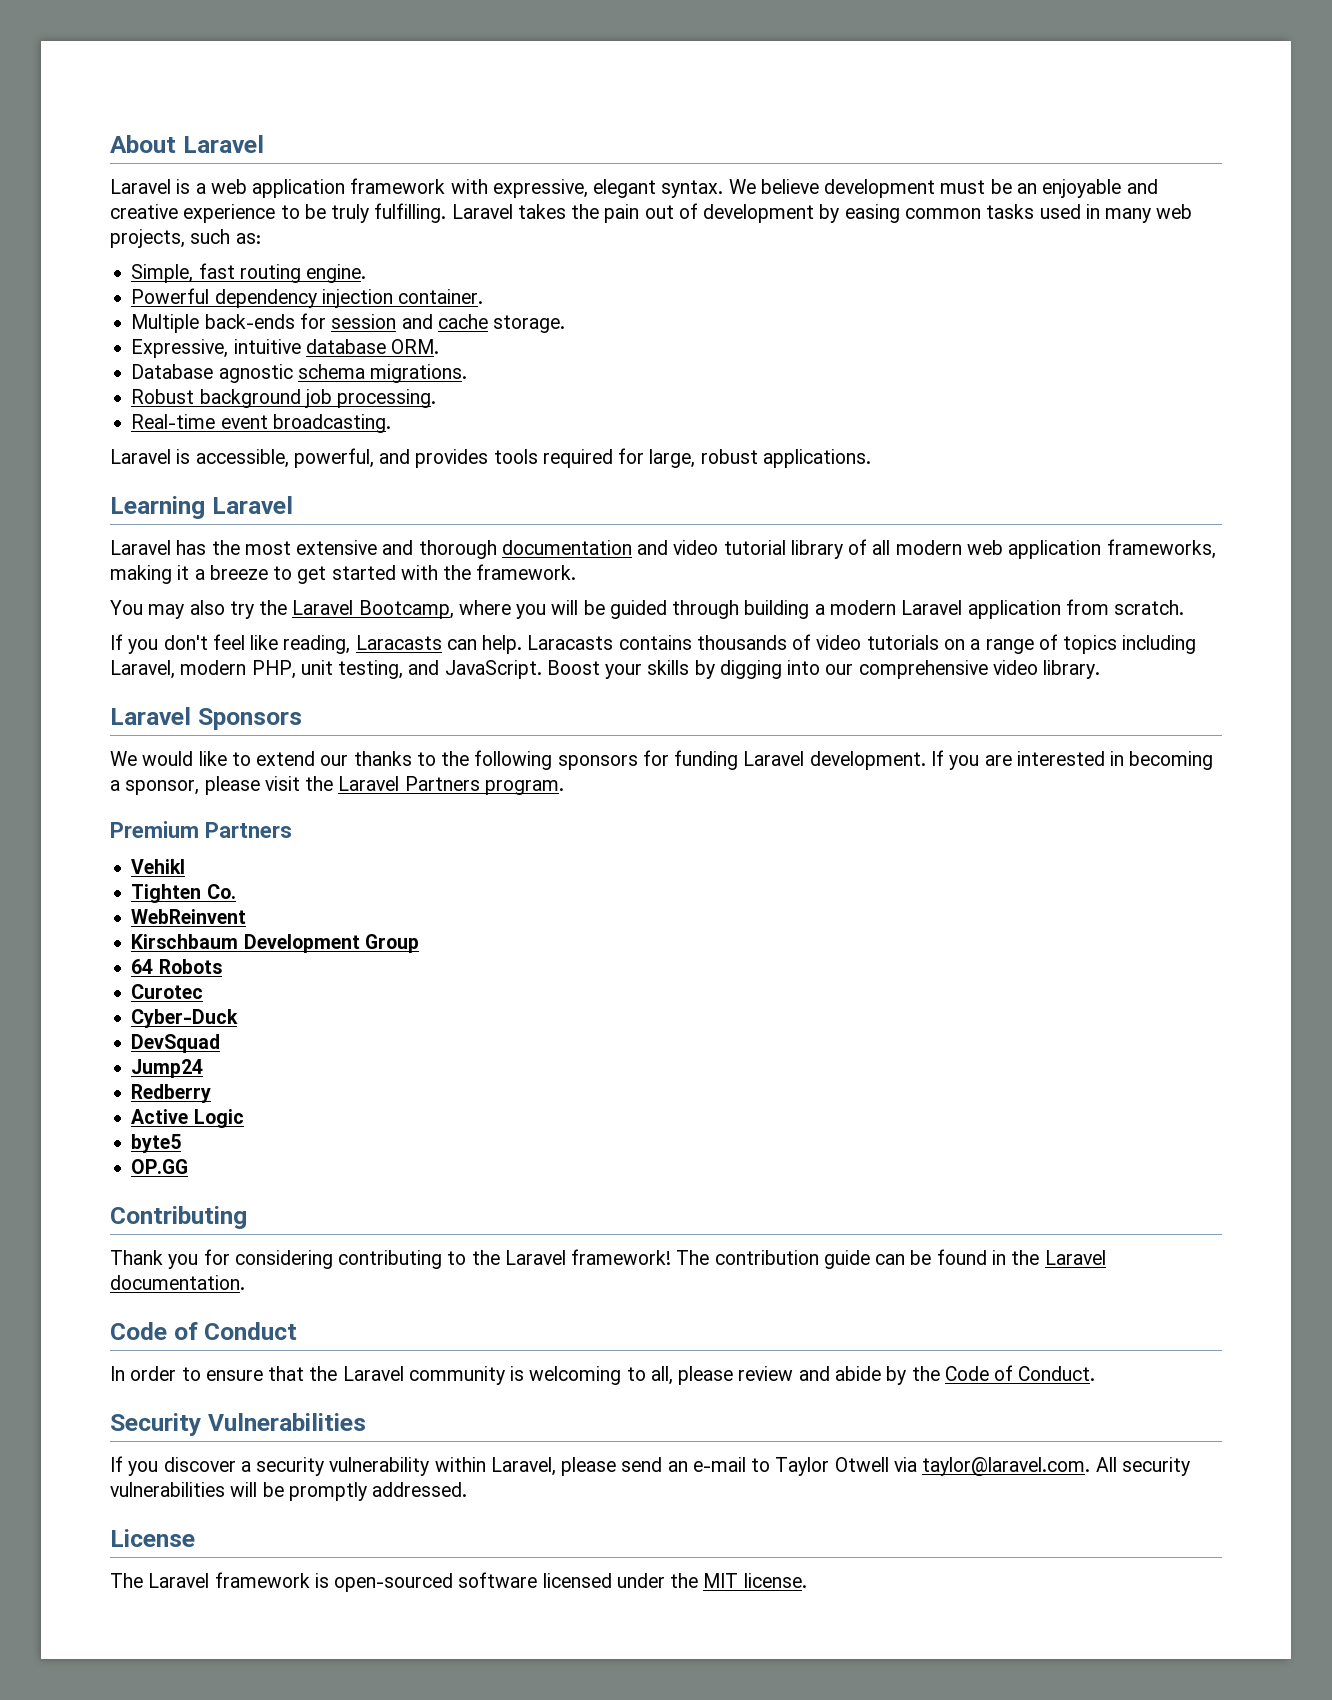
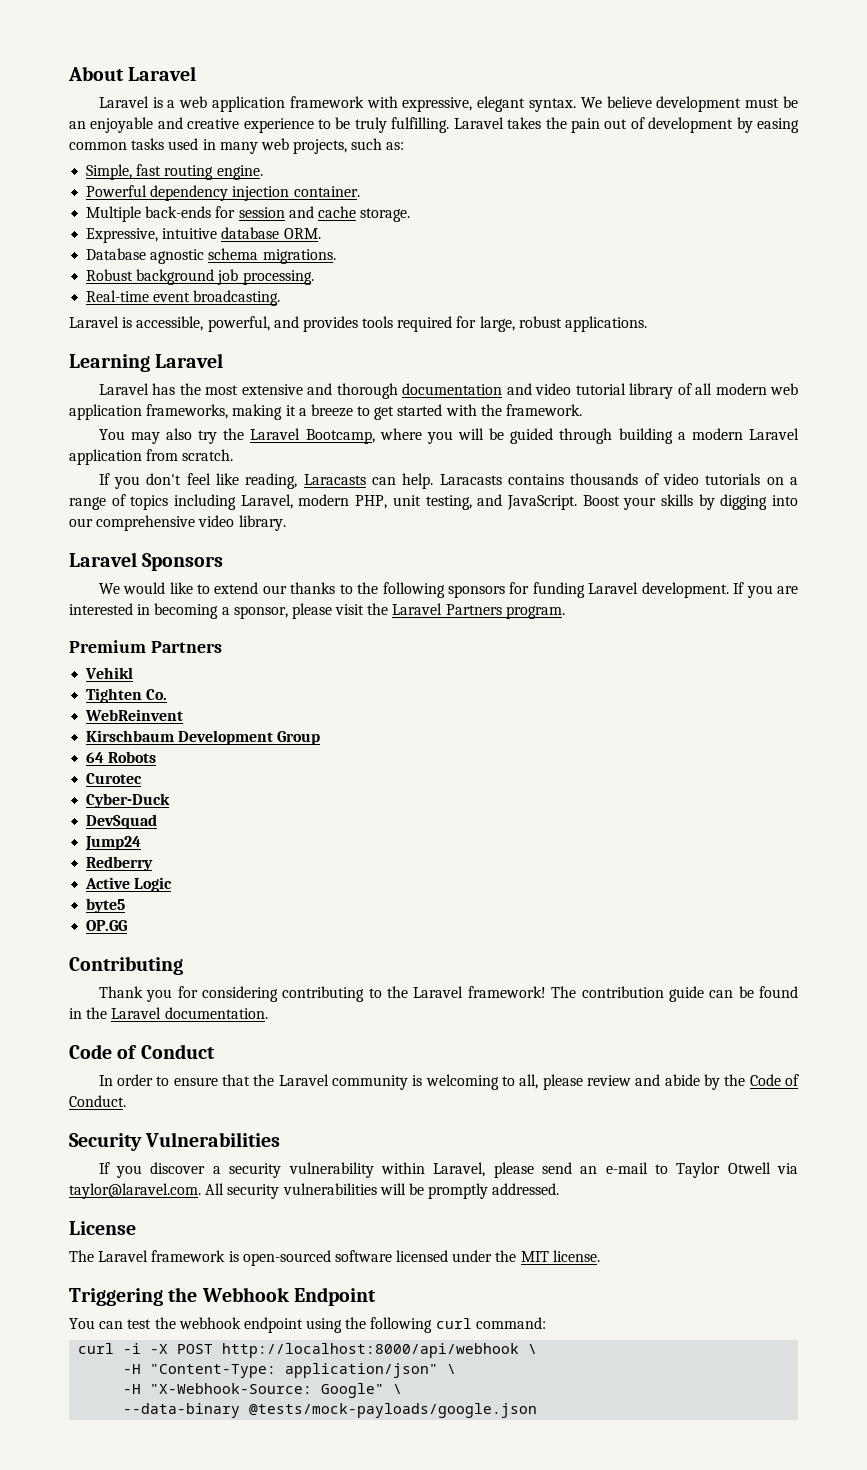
+ Triggering the Webhook Endpoint
+ You can test the webhook endpoint using the following curl command:
+ curl -i -X POST http://localhost:8000/api/webhook \
+ -H "Content-Type: application/json" \
+ -H "X-Webhook-Source: Google" \
+ --data-binary @tests/mock-payloads/google.json

